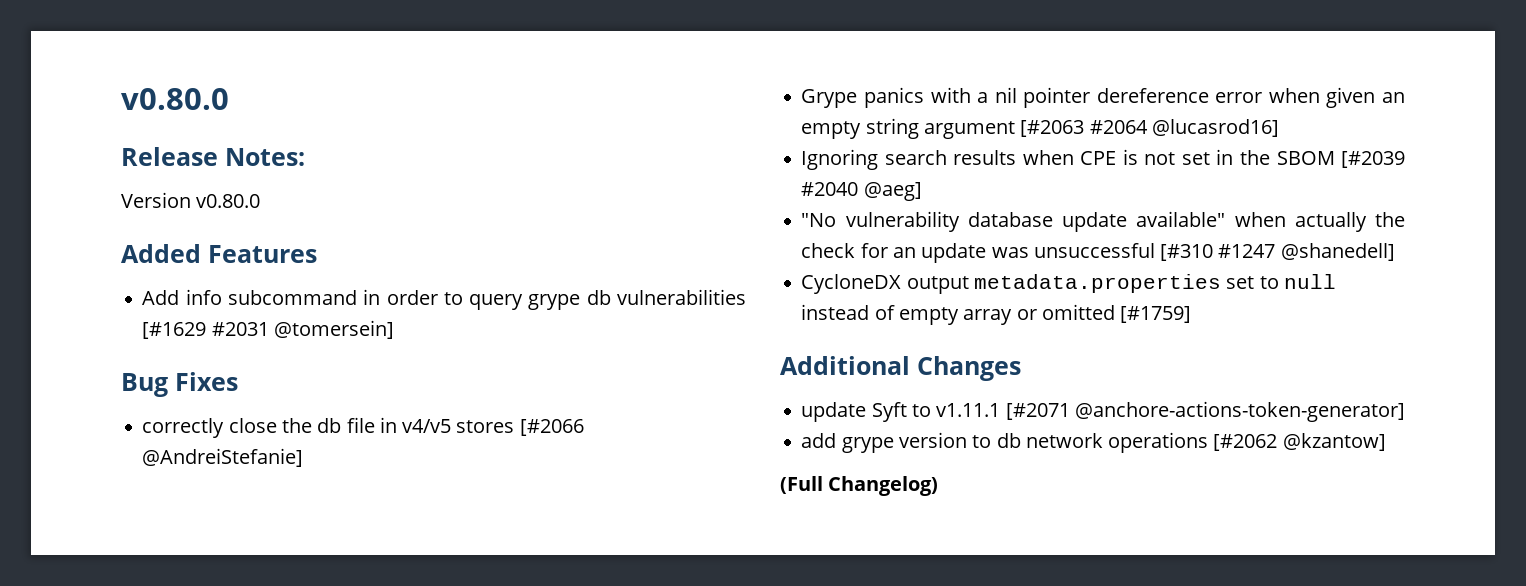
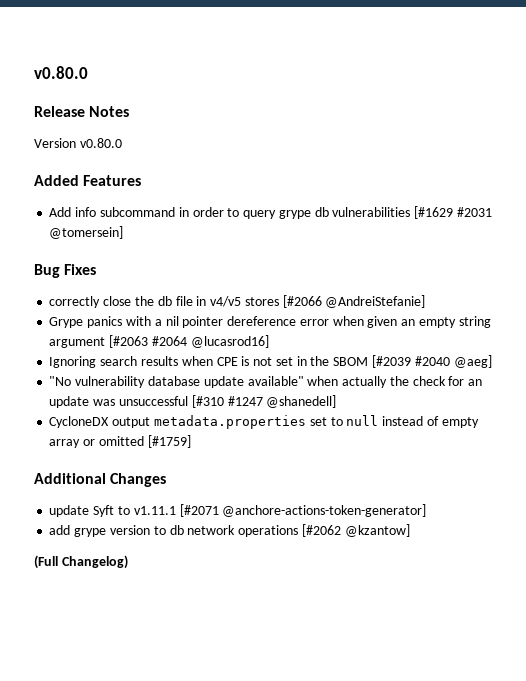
- Release Notes:
+ Release Notes

